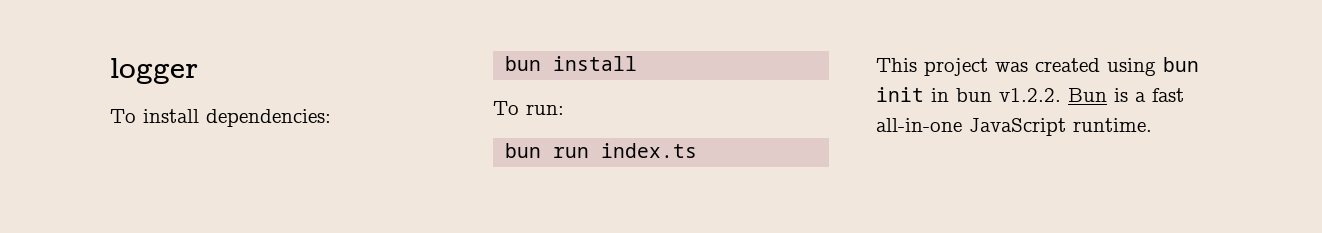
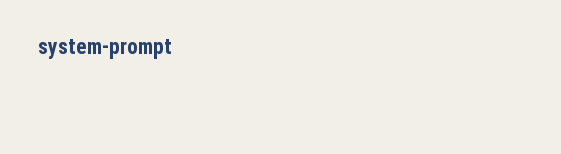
- logger
- To install dependencies:
- bun install
- To run:
- bun run index.ts
- This project was created using bun init in bun v1.2.2. Bun is a fast all-in-one JavaScript runtime.
+ system-prompt

